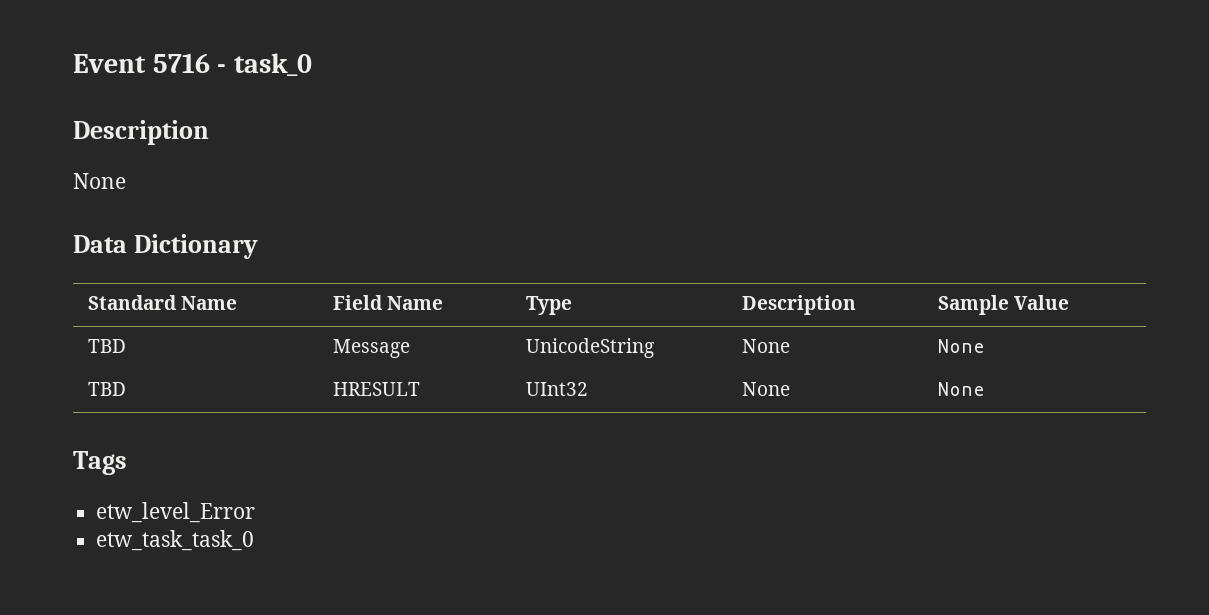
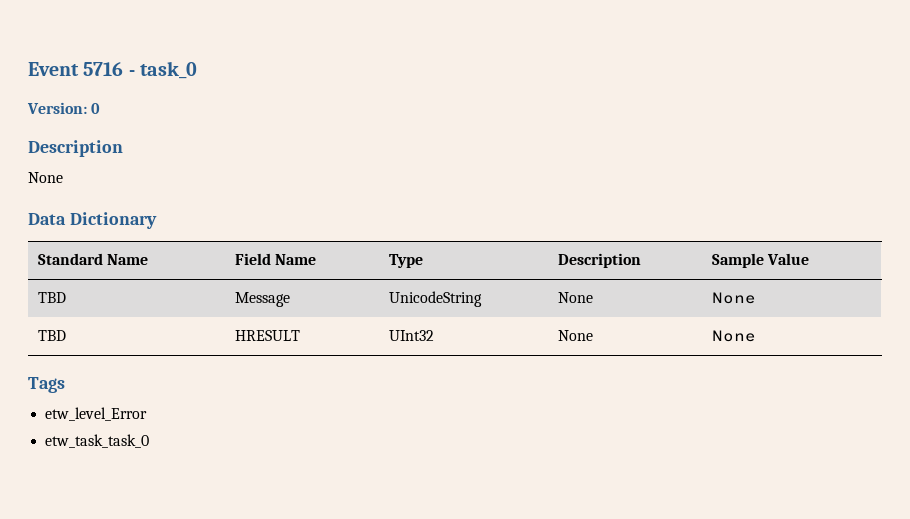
+ Version: 0

